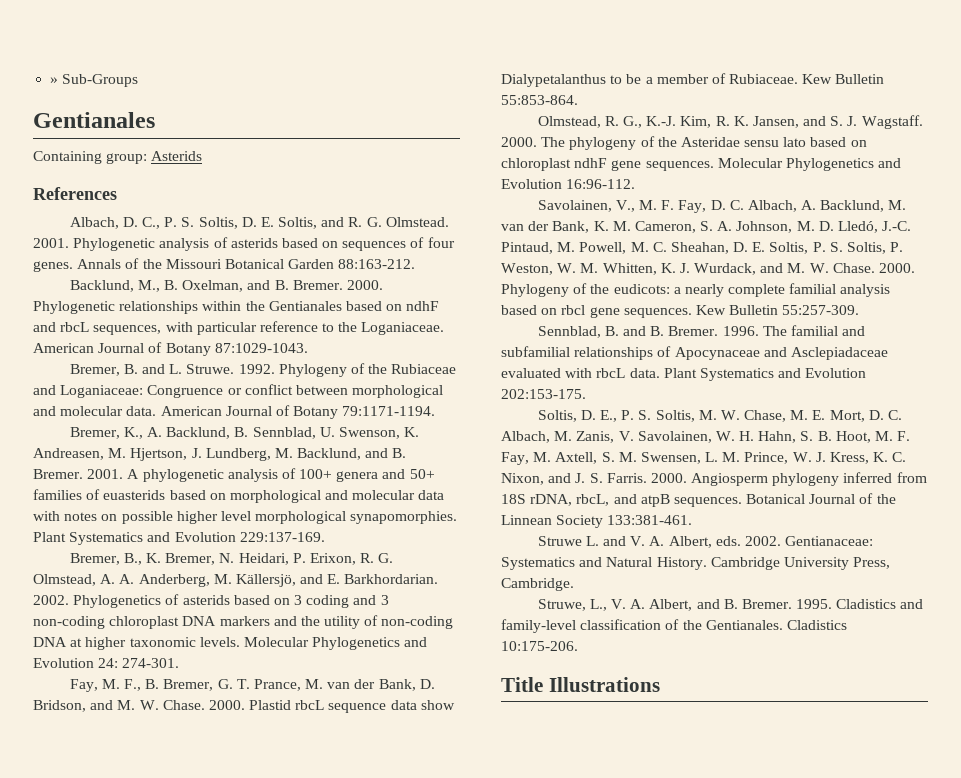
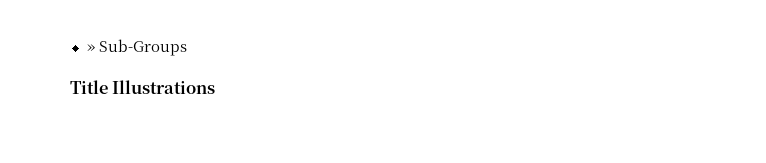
  » Sub-Groups
- Gentianales
- Containing group: Asterids
- References
- Albach, D. C., P. S. Soltis, D. E. Soltis, and R. G. Olmstead. 2001. Phylogenetic analysis of asterids based on sequences of four genes. Annals of the Missouri Botanical Garden 88:163-212.
- Backlund, M., B. Oxelman, and B. Bremer. 2000. Phylogenetic relationships within the Gentianales based on ndhF and rbcL sequences, with particular reference to the Loganiaceae. American Journal of Botany 87:1029-1043.
- Bremer, B. and L. Struwe. 1992. Phylogeny of the Rubiaceae and Loganiaceae: Congruence or conflict between morphological and molecular data. American Journal of Botany 79:1171-1194.
- Bremer, K., A. Backlund, B. Sennblad, U. Swenson, K. Andreasen, M. Hjertson, J. Lundberg, M. Backlund, and B. Bremer. 2001. A phylogenetic analysis of 100+ genera and 50+ families of euasterids based on morphological and molecular data with notes on possible higher level morphological synapomorphies. Plant Systematics and Evolution 229:137-169.
- Bremer, B., K. Bremer, N. Heidari, P. Erixon, R. G. Olmstead, A. A. Anderberg, M. Källersjö, and E. Barkhordarian. 2002. Phylogenetics of asterids based on 3 coding and 3 non-coding chloroplast DNA markers and the utility of non-coding DNA at higher taxonomic levels. Molecular Phylogenetics and Evolution 24: 274-301.
- Fay, M. F., B. Bremer, G. T. Prance, M. van der Bank, D. Bridson, and M. W. Chase. 2000. Plastid rbcL sequence data show Dialypetalanthus to be a member of Rubiaceae. Kew Bulletin 55:853-864.
- Olmstead, R. G., K.-J. Kim, R. K. Jansen, and S. J. Wagstaff. 2000. The phylogeny of the Asteridae sensu lato based on chloroplast ndhF gene sequences. Molecular Phylogenetics and Evolution 16:96-112.
- Savolainen, V., M. F. Fay, D. C. Albach, A. Backlund, M. van der Bank, K. M. Cameron, S. A. Johnson, M. D. Lledó, J.-C. Pintaud, M. Powell, M. C. Sheahan, D. E. Soltis, P. S. Soltis, P. Weston, W. M. Whitten, K. J. Wurdack, and M. W. Chase. 2000. Phylogeny of the eudicots: a nearly complete familial analysis based on rbcl gene sequences. Kew Bulletin 55:257-309.
- Sennblad, B. and B. Bremer. 1996. The familial and subfamilial relationships of Apocynaceae and Asclepiadaceae evaluated with rbcL data. Plant Systematics and Evolution 202:153-175.
- Soltis, D. E., P. S. Soltis, M. W. Chase, M. E. Mort, D. C. Albach, M. Zanis, V. Savolainen, W. H. Hahn, S. B. Hoot, M. F. Fay, M. Axtell, S. M. Swensen, L. M. Prince, W. J. Kress, K. C. Nixon, and J. S. Farris. 2000. Angiosperm phylogeny inferred from 18S rDNA, rbcL, and atpB sequences. Botanical Journal of the Linnean Society 133:381-461.
- Struwe L. and V. A. Albert, eds. 2002. Gentianaceae: Systematics and Natural History. Cambridge University Press, Cambridge.
- Struwe, L., V. A. Albert, and B. Bremer. 1995. Cladistics and family-level classification of the Gentianales. Cladistics 10:175-206.

